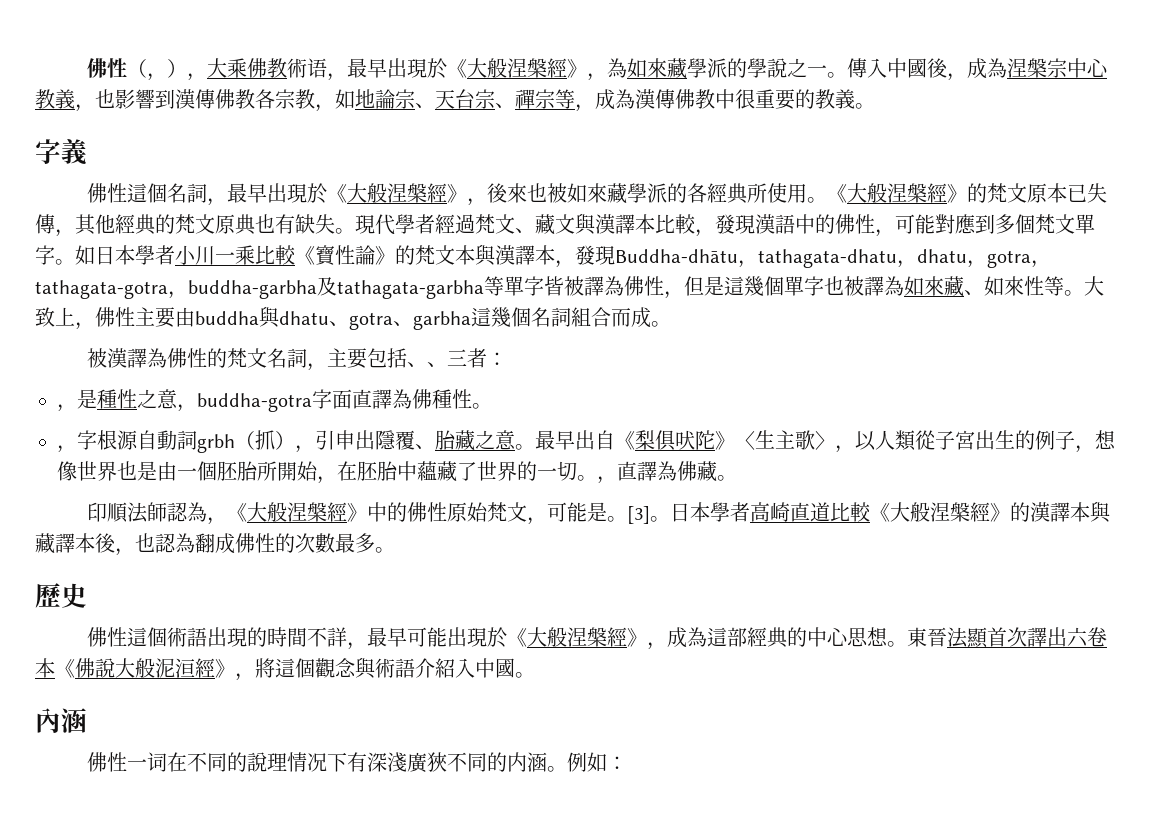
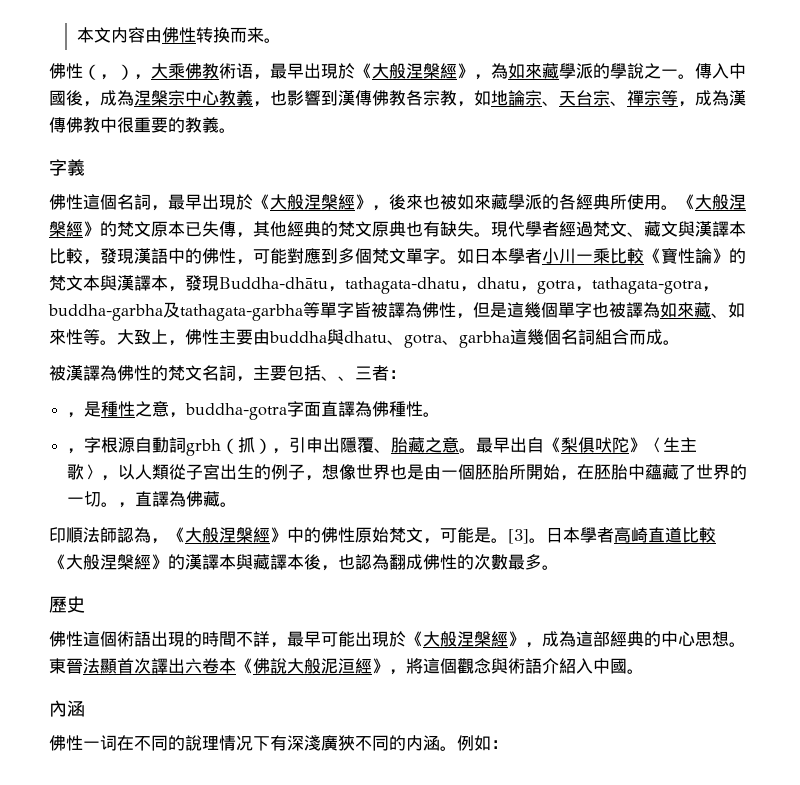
+ 本文内容由佛性转换而来。

